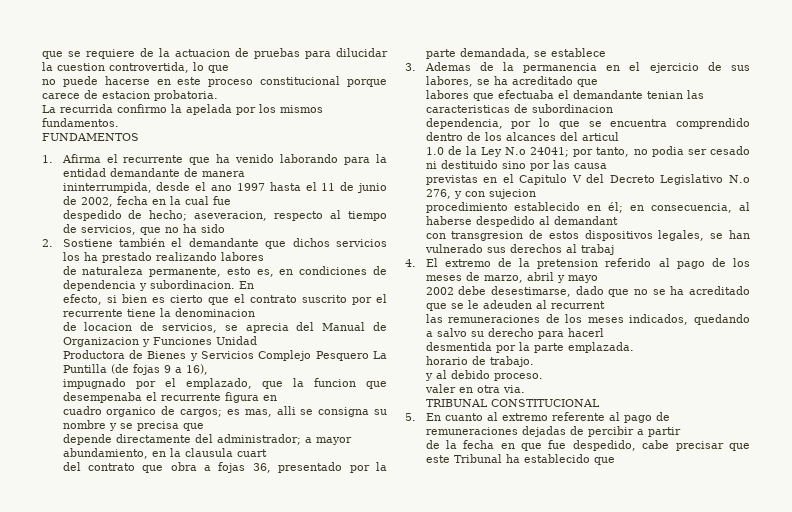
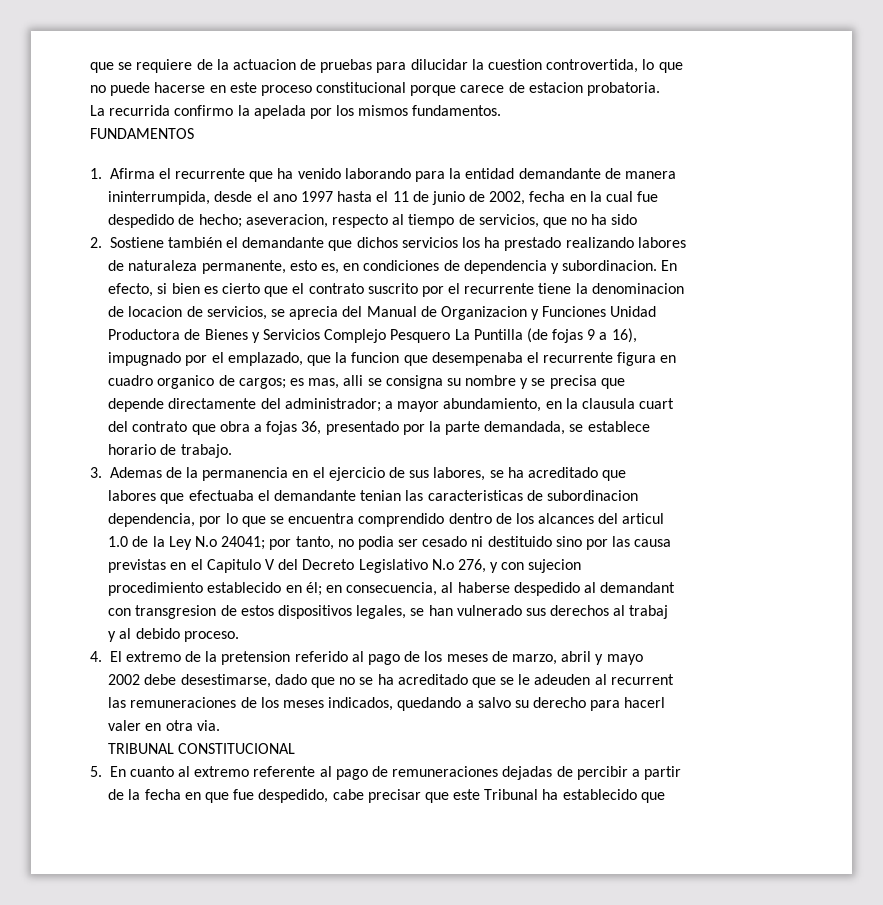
+ horario de trabajo.
+ y al debido proceso.
- desmentida por la parte emplazada.
- horario de trabajo.
- y al debido proceso.

